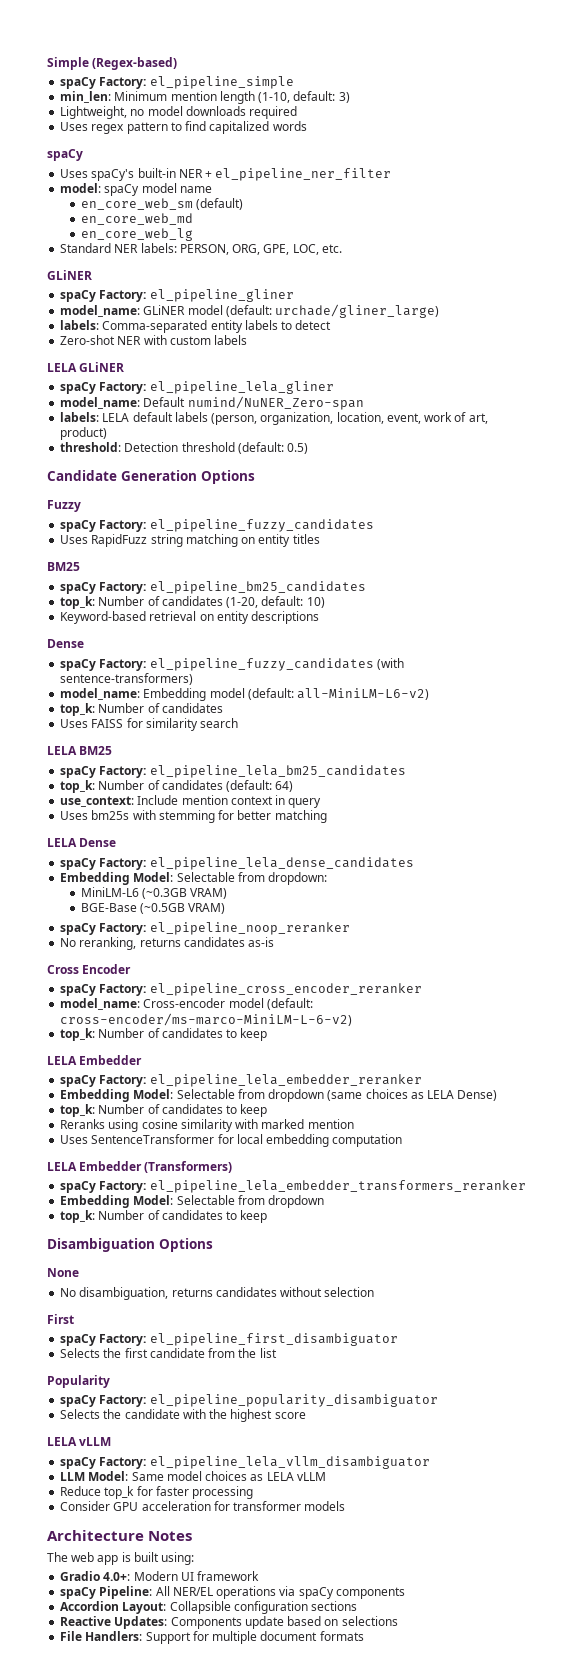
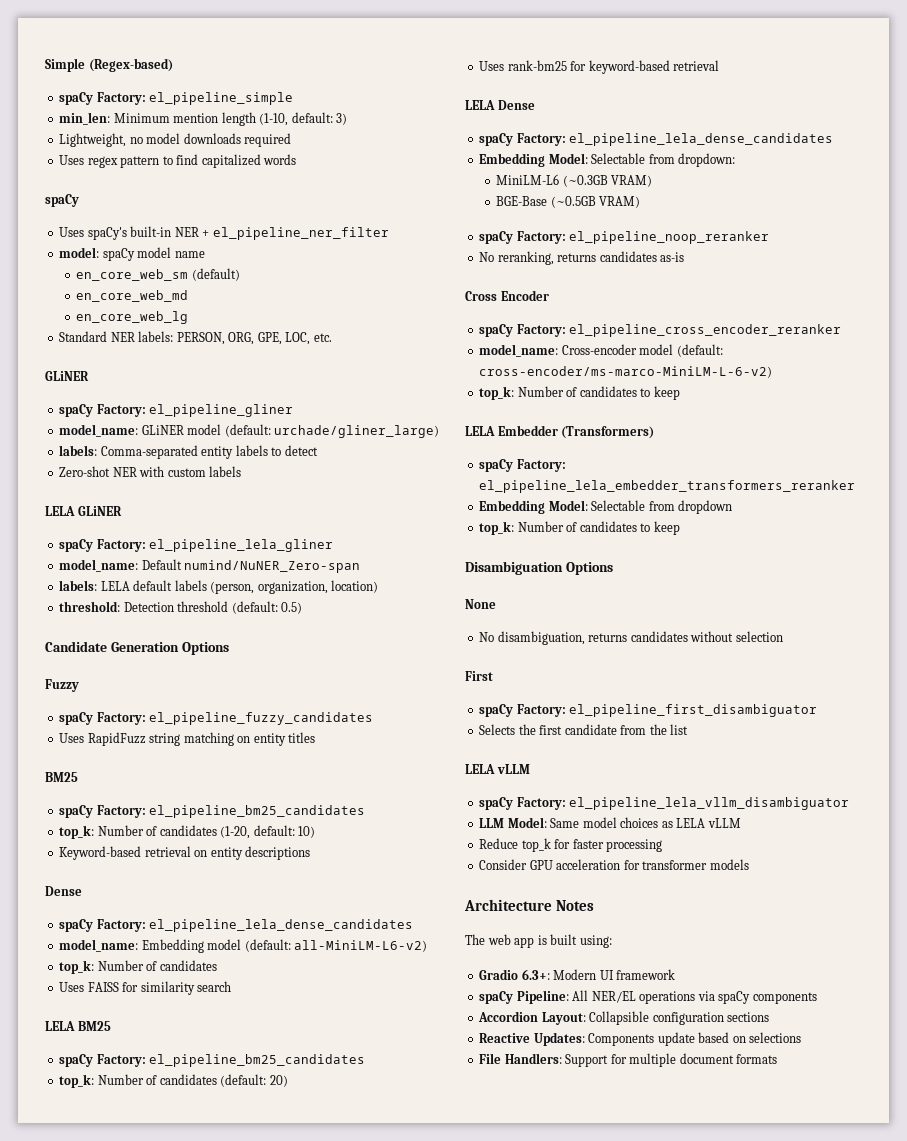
- labels: LELA default labels (person, organization, location, event, work of art, product)
+ labels: LELA default labels (person, organization, location)
  Keyword-based retrieval on entity descriptions
  Dense
- spaCy Factory: el_pipeline_fuzzy_candidates (with sentence-transformers)
+ spaCy Factory: el_pipeline_lela_dense_candidates
  LELA BM25
- spaCy Factory: el_pipeline_lela_bm25_candidates
+ spaCy Factory: el_pipeline_bm25_candidates
- top_k: Number of candidates (default: 64)
- use_context: Include mention context in query
- Uses bm25s with stemming for better matching
+ top_k: Number of candidates (default: 20)
+ Uses rank-bm25 for keyword-based retrieval
  model_name: Cross-encoder model (default: cross-encoder/ms-marco-MiniLM-L-6-v2)
  top_k: Number of candidates to keep
- LELA Embedder
- spaCy Factory: el_pipeline_lela_embedder_reranker
- Embedding Model: Selectable from dropdown (same choices as LELA Dense)
- top_k: Number of candidates to keep
- Reranks using cosine similarity with marked mention
- Uses SentenceTransformer for local embedding computation
- Popularity
- spaCy Factory: el_pipeline_popularity_disambiguator
- Selects the candidate with the highest score
- Gradio 4.0+: Modern UI framework
+ Gradio 6.3+: Modern UI framework

